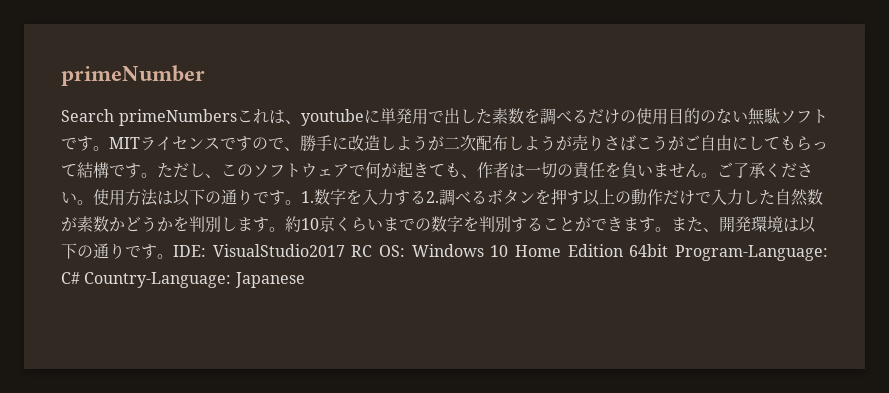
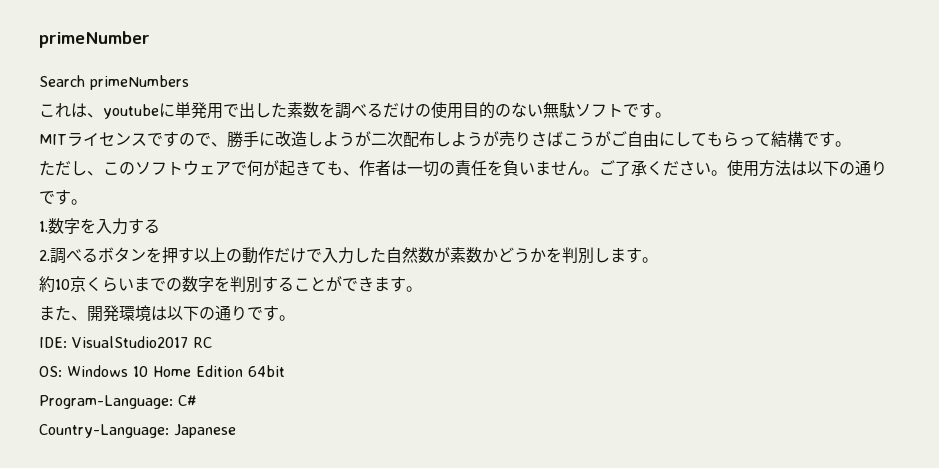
- Search primeNumbersこれは、youtubeに単発用で出した素数を調べるだけの使用目的のない無駄ソフトです。MITライセンスですので、勝手に改造しようが二次配布しようが売りさばこうがご自由にしてもらって結構です。ただし、このソフトウェアで何が起きても、作者は一切の責任を負いません。
+ Search primeNumbers
+ これは、youtubeに単発用で出した素数を調べるだけの使用目的のない無駄ソフトです。
+ MITライセンスですので、勝手に改造しようが二次配布しようが売りさばこうがご自由にしてもらって結構です。
+ ただし、このソフトウェアで何が起きても、作者は一切の責任を負いません。
- 使用方法は以下の通りです。1.数字を入力する2.調べるボタンを押す以上の動作だけで入力した自然数が素数かどうかを判別します。約10京くらいまでの数字を判別することができます。また、開発環境は以下の通りです。IDE:
+ 使用方法は以下の通りです。
+ 1.数字を入力する
+ 2.調べるボタンを押す以上の動作だけで入力した自然数が素数かどうかを判別します。
+ 約10京くらいまでの数字を判別することができます。
+ また、開発環境は以下の通りです。
+ IDE:
- VisualStudio2017 RC OS:
+ VisualStudio2017 RC
+ OS:
- Windows 10 Home Edition 64bit Program-Language:
+ Windows 10 Home Edition 64bit
+ Program-Language:
- C# Country-Language:
+ C#
+ Country-Language:

